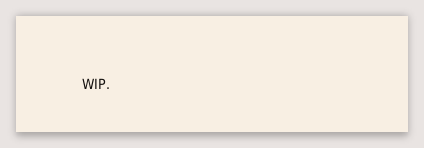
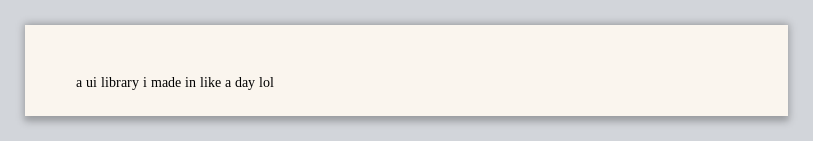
- WIP.
+ a ui library i made in like a day lol

